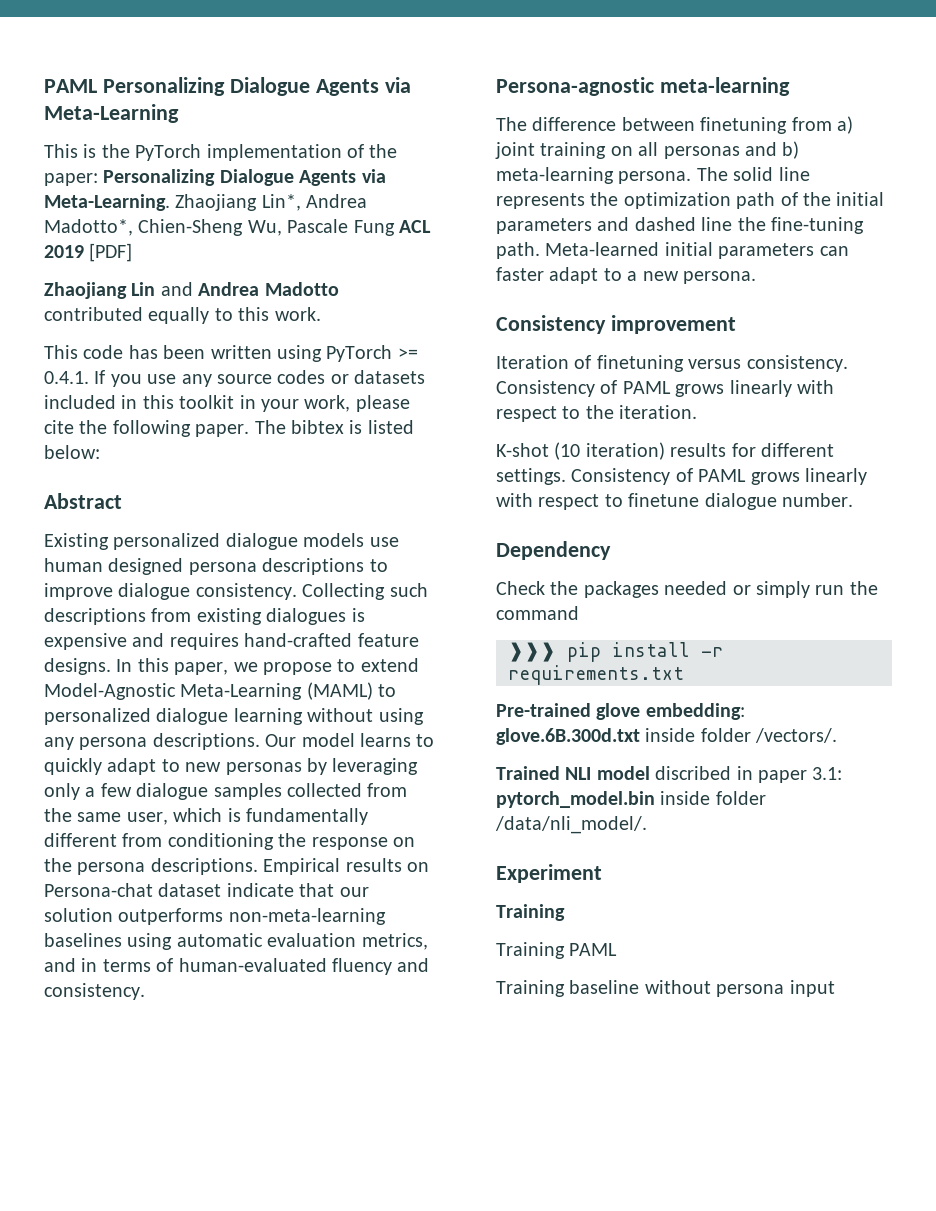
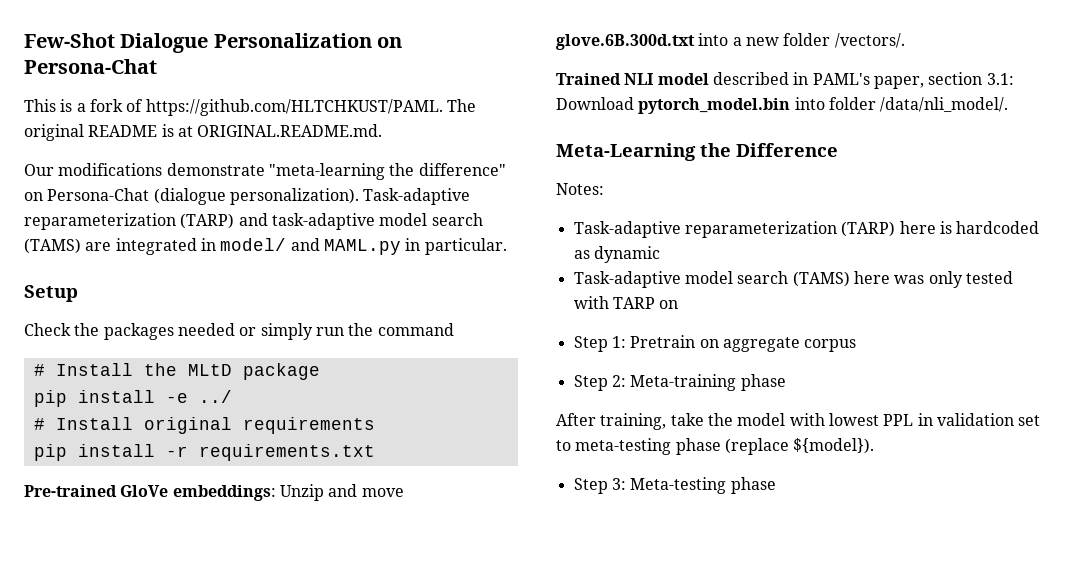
- PAML Personalizing Dialogue Agents via Meta-Learning
- This is the PyTorch implementation of the paper: Personalizing Dialogue Agents via Meta-Learning. Zhaojiang Lin*, Andrea Madotto*, Chien-Sheng Wu, Pascale Fung ACL 2019 [PDF]
- Zhaojiang Lin and Andrea Madotto contributed equally to this work.
- This code has been written using PyTorch >= 0.4.1. If you use any source codes or datasets included in this toolkit in your work, please cite the following paper. The bibtex is listed below:
- Abstract
- Existing personalized dialogue models use human designed persona descriptions to improve dialogue consistency. Collecting such descriptions from existing dialogues is expensive and requires hand-crafted feature designs. In this paper, we propose to extend Model-Agnostic Meta-Learning (MAML) to personalized dialogue learning without using any persona descriptions. Our model learns to quickly adapt to new personas by leveraging only a few dialogue samples collected from the same user, which is fundamentally different from conditioning the response on the persona descriptions. Empirical results on Persona-chat dataset indicate that our solution outperforms non-meta-learning baselines using automatic evaluation metrics, and in terms of human-evaluated fluency and consistency.
- Persona-agnostic meta-learning
- The difference between finetuning from a) joint training on all personas and b) meta-learning persona. The solid line represents the optimization path of the initial parameters and dashed line the fine-tuning path. Meta-learned initial parameters can faster adapt to a new persona.
- Consistency improvement
- Iteration of finetuning versus consistency. Consistency of PAML grows linearly with respect to the iteration.
- K-shot (10 iteration) results for different settings. Consistency of PAML grows linearly with respect to finetune dialogue number.
- Dependency
+ Few-Shot Dialogue Personalization on Persona-Chat
+ This is a fork of https://github.com/HLTCHKUST/PAML. The original README is at ORIGINAL.README.md.
+ Our modifications demonstrate "meta-learning the difference" on Persona-Chat (dialogue personalization). Task-adaptive reparameterization (TARP) and task-adaptive model search (TAMS) are integrated in model/ and MAML.py in particular.
+ Setup
- ❱❱❱ pip install -r requirements.txt
+ # Install the MLtD package
+ pip install -e ../
+ # Install original requirements
+ pip install -r requirements.txt
- Pre-trained glove embedding: glove.6B.300d.txt inside folder /vectors/.
+ Pre-trained GloVe embeddings: Unzip and move glove.6B.300d.txt into a new folder /vectors/.
- Trained NLI model discribed in paper 3.1: pytorch_model.bin inside folder /data/nli_model/.
- Experiment
- Training
- Training PAML
- Training baseline without persona input
+ Trained NLI model described in PAML's paper, section 3.1: Download pytorch_model.bin into folder /data/nli_model/.
+ Meta-Learning the Difference
+ Notes:
+ Task-adaptive reparameterization (TARP) here is hardcoded as dynamic
+ Task-adaptive model search (TAMS) here was only tested with TARP on
+ Step 1: Pretrain on aggregate corpus
+ Step 2: Meta-training phase
+ After training, take the model with lowest PPL in validation set to meta-testing phase (replace ${model}).
+ Step 3: Meta-testing phase

